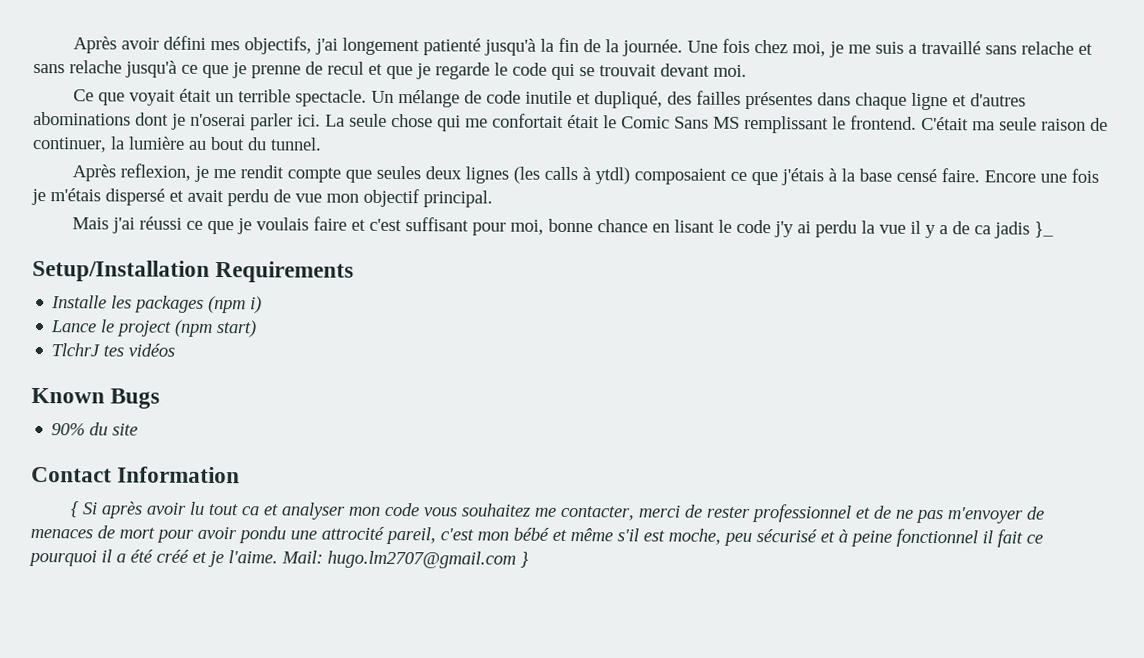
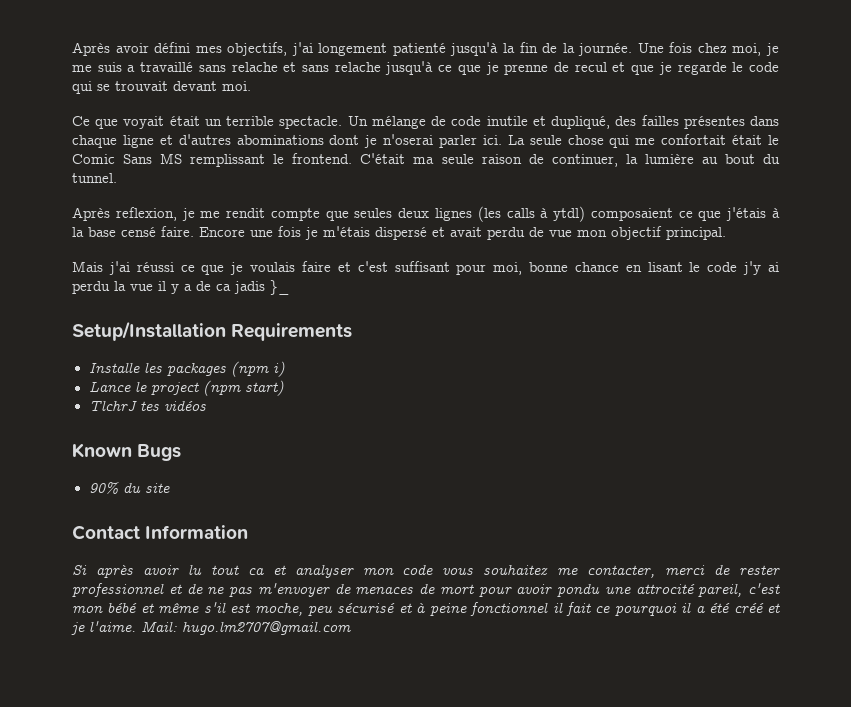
- { Si après avoir lu tout ca et analyser mon code vous souhaitez me contacter, merci de rester professionnel et de ne pas m'envoyer de menaces de mort pour avoir pondu une attrocité pareil, c'est mon bébé et même s'il est moche, peu sécurisé et à peine fonctionnel il fait ce pourquoi il a été créé et je l'aime.
+ Si après avoir lu tout ca et analyser mon code vous souhaitez me contacter, merci de rester professionnel et de ne pas m'envoyer de menaces de mort pour avoir pondu une attrocité pareil, c'est mon bébé et même s'il est moche, peu sécurisé et à peine fonctionnel il fait ce pourquoi il a été créé et je l'aime.
- Mail: hugo.lm2707@gmail.com }
+ Mail: hugo.lm2707@gmail.com

